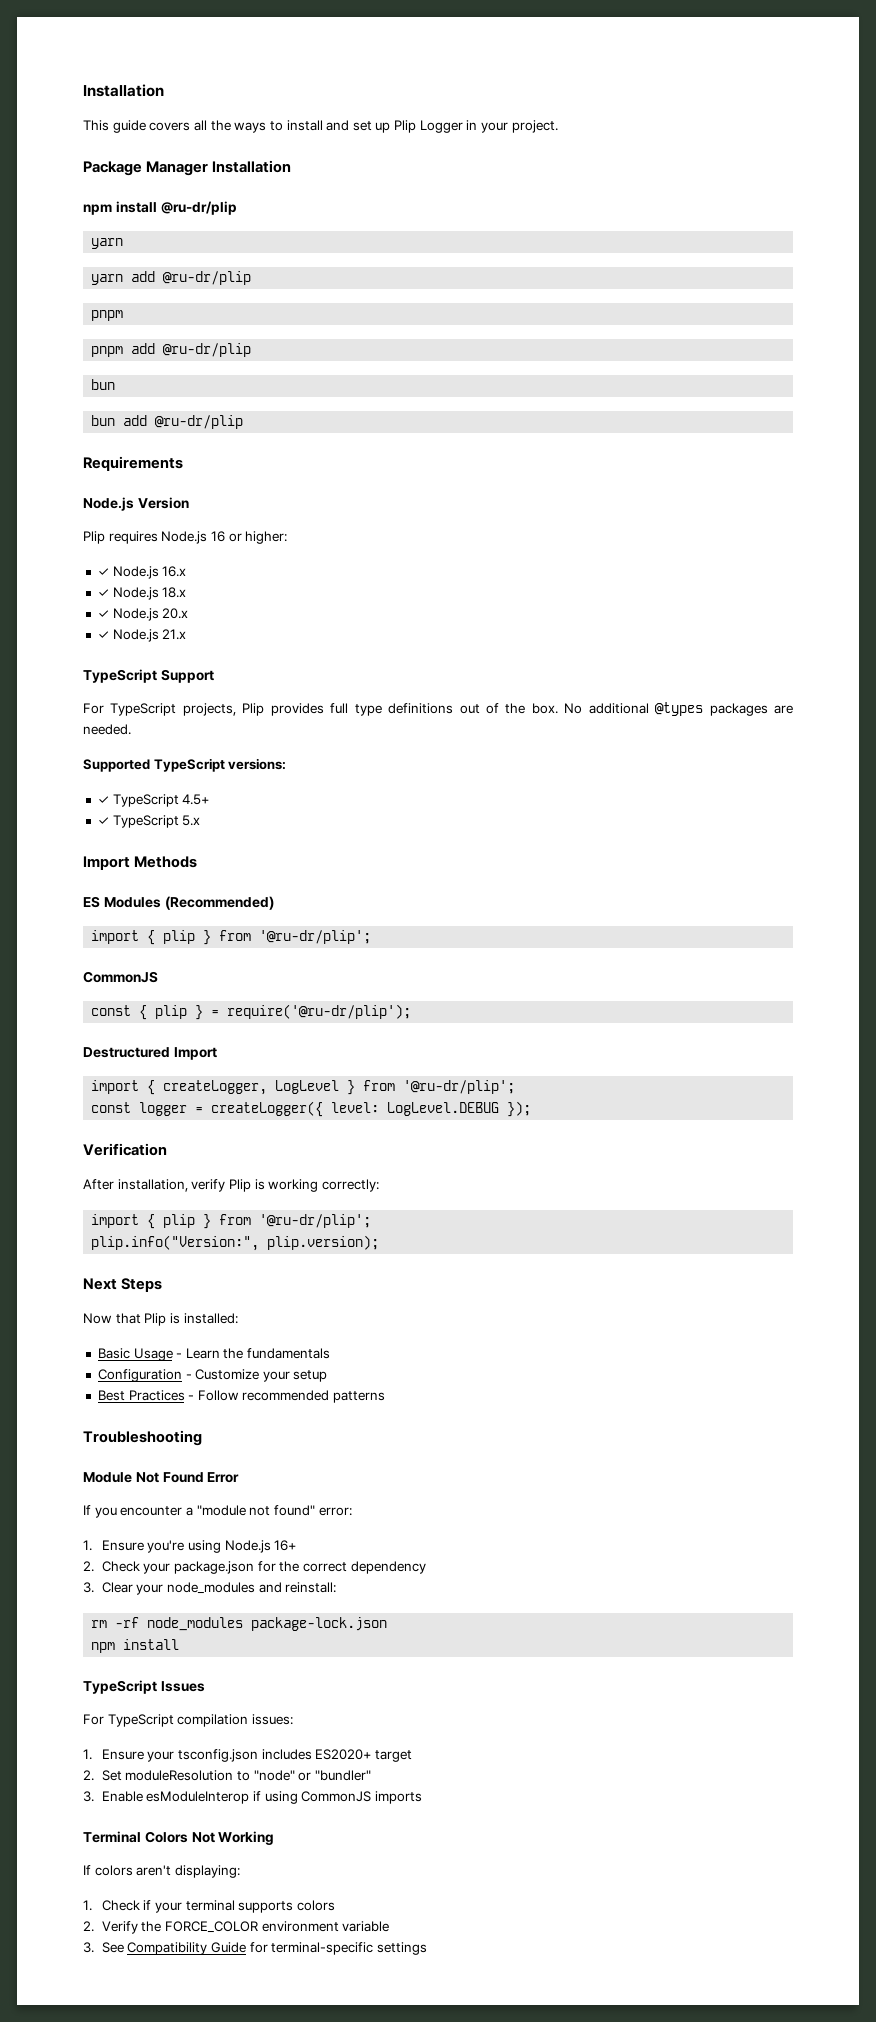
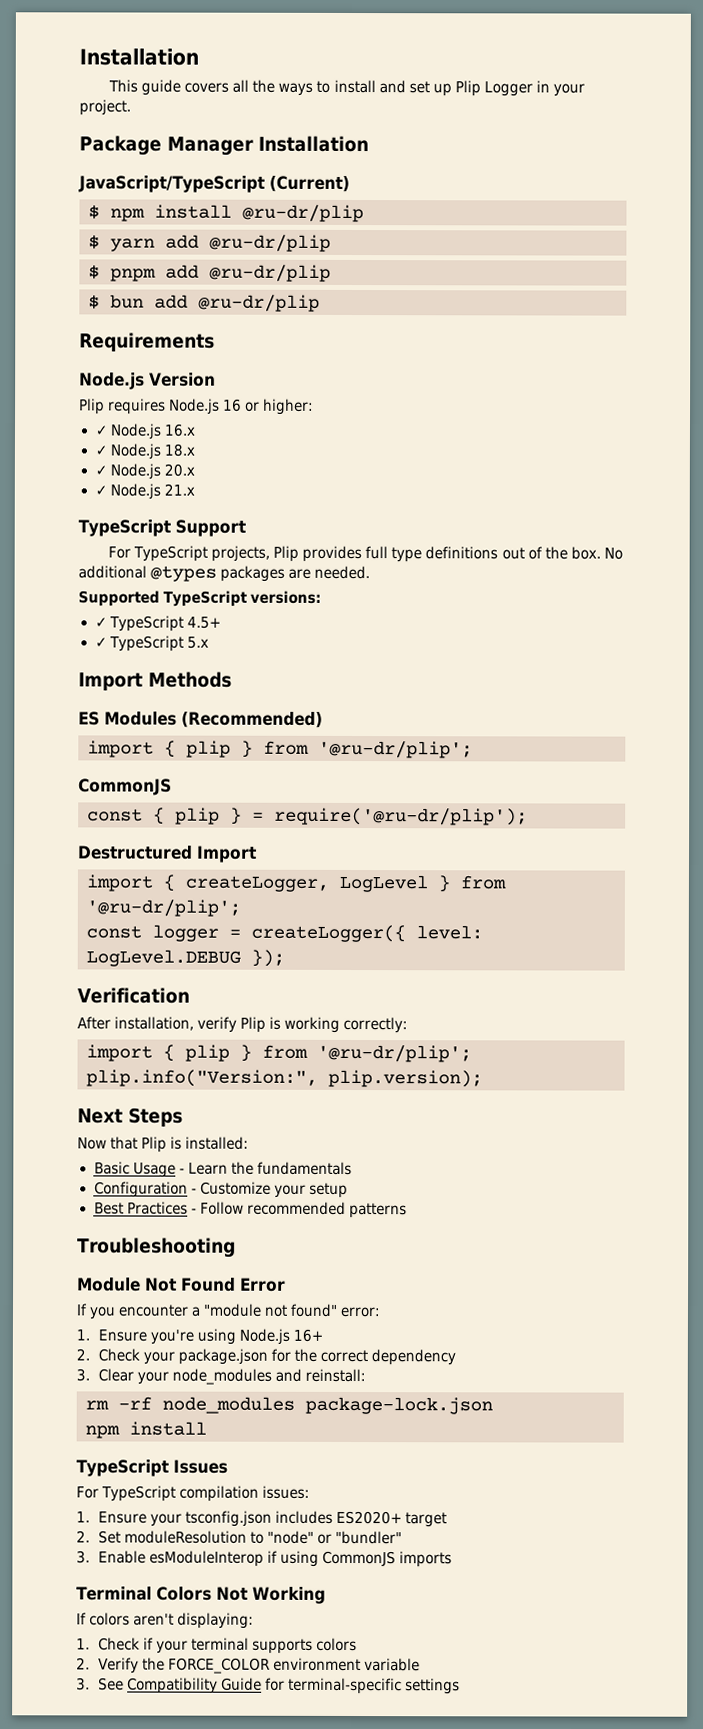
- npm install @ru-dr/plip
- yarn
- yarn add @ru-dr/plip
- pnpm
- pnpm add @ru-dr/plip
- bun
- bun add @ru-dr/plip
+ JavaScript/TypeScript (Current)
+ $ npm install @ru-dr/plip
+ $ yarn add @ru-dr/plip
+ $ pnpm add @ru-dr/plip
+ $ bun add @ru-dr/plip

